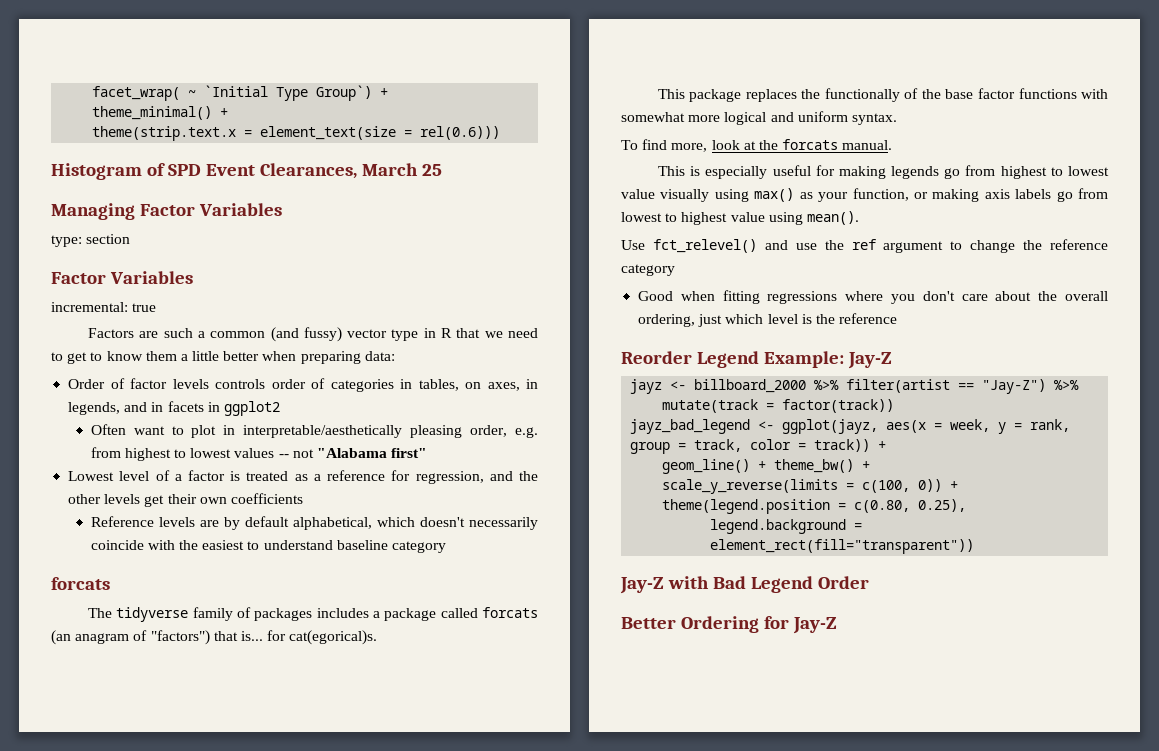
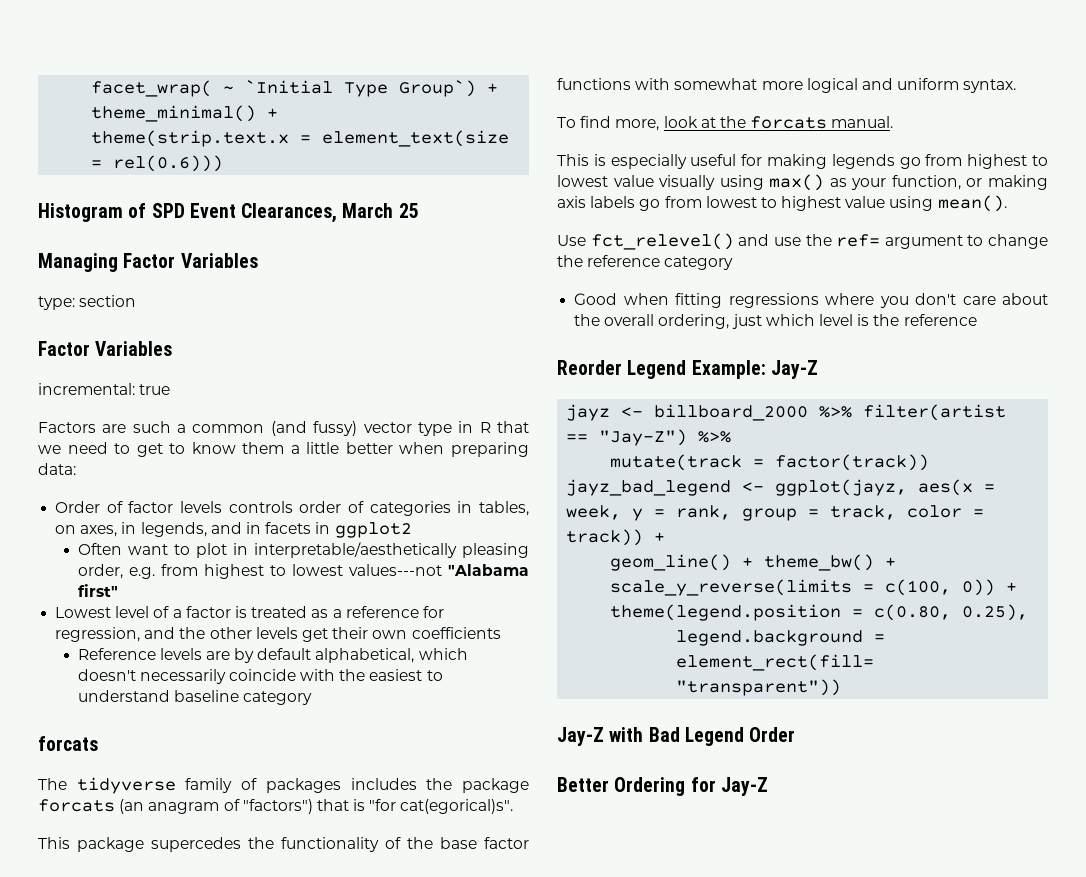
- Often want to plot in interpretable/aesthetically pleasing order, e.g. from highest to lowest values -- not "Alabama first"
+ Often want to plot in interpretable/aesthetically pleasing order, e.g. from highest to lowest values---not "Alabama first"
- The tidyverse family of packages includes a package called forcats (an anagram of "factors") that is... for cat(egorical)s.
+ The tidyverse family of packages includes the package forcats (an anagram of "factors") that is "for cat(egorical)s".
- This package replaces the functionally of the base factor functions with somewhat more logical and uniform syntax.
+ This package supercedes the functionality of the base factor functions with somewhat more logical and uniform syntax.
- Use fct_relevel() and use the ref argument to change the reference category
+ Use fct_relevel() and use the ref= argument to change the reference category

